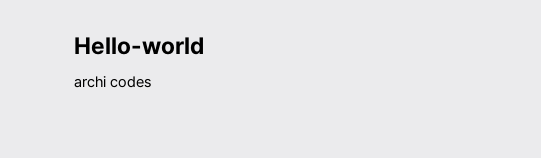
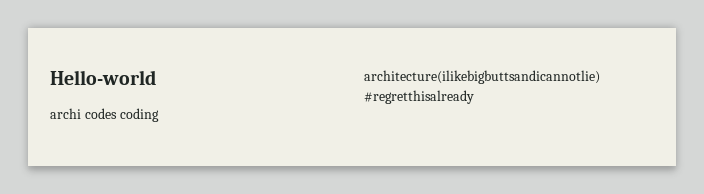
- archi codes
+ archi codes coding architecture(ilikebigbuttsandicannotlie) #regretthisalready

